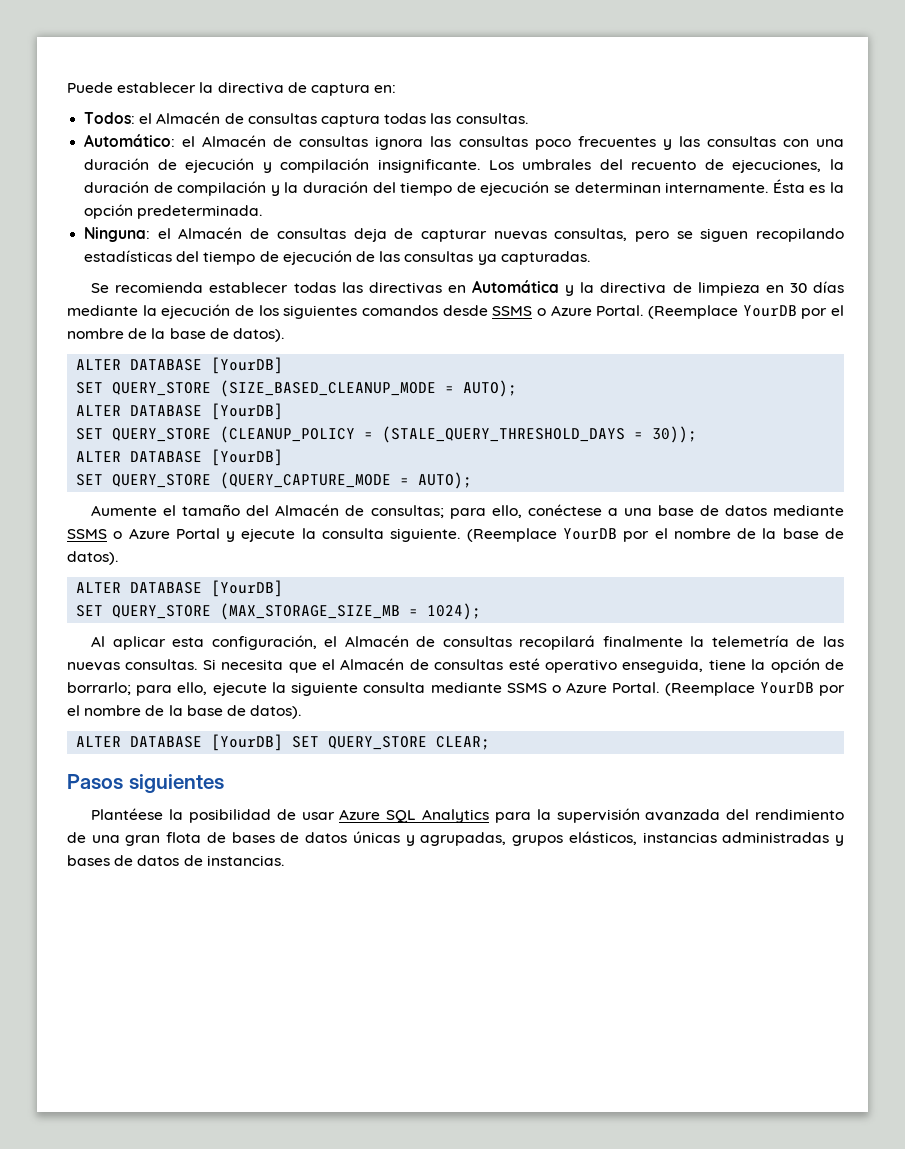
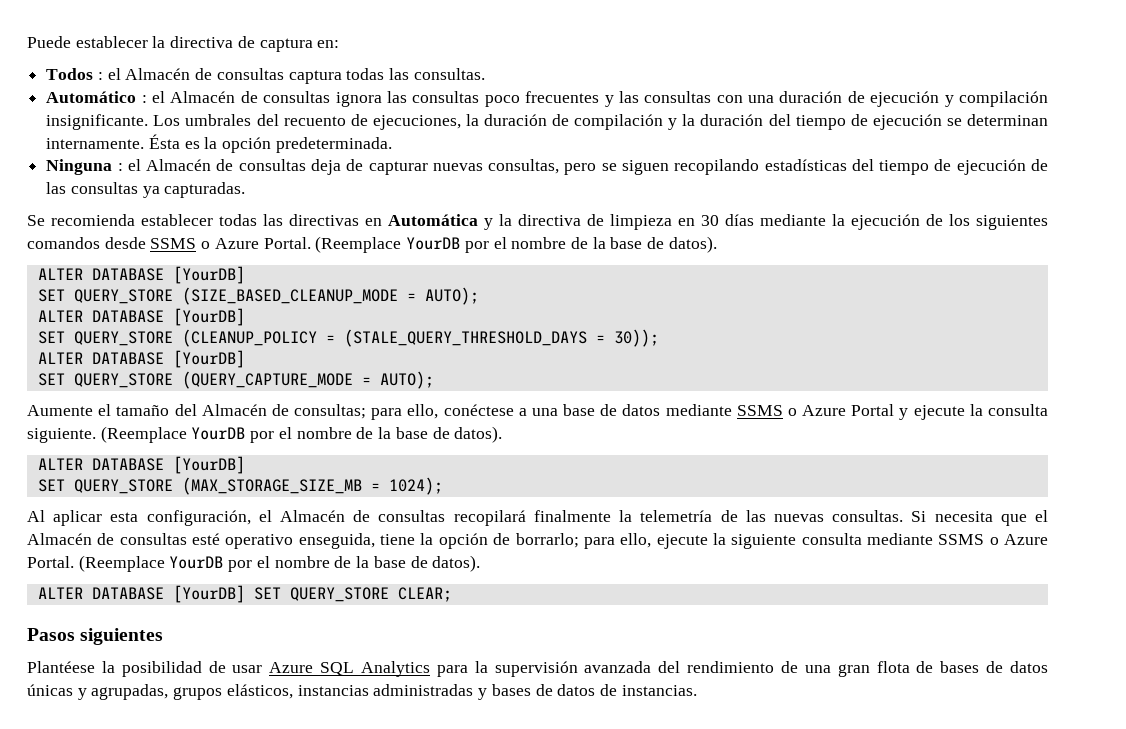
- Todos: el Almacén de consultas captura todas las consultas.
+ Todos : el Almacén de consultas captura todas las consultas.
- Automático: el Almacén de consultas ignora las consultas poco frecuentes y las consultas con una duración de ejecución y compilación insignificante.
+ Automático : el Almacén de consultas ignora las consultas poco frecuentes y las consultas con una duración de ejecución y compilación insignificante.
- Ninguna: el Almacén de consultas deja de capturar nuevas consultas, pero se siguen recopilando estadísticas del tiempo de ejecución de las consultas ya capturadas.
+ Ninguna : el Almacén de consultas deja de capturar nuevas consultas, pero se siguen recopilando estadísticas del tiempo de ejecución de las consultas ya capturadas.

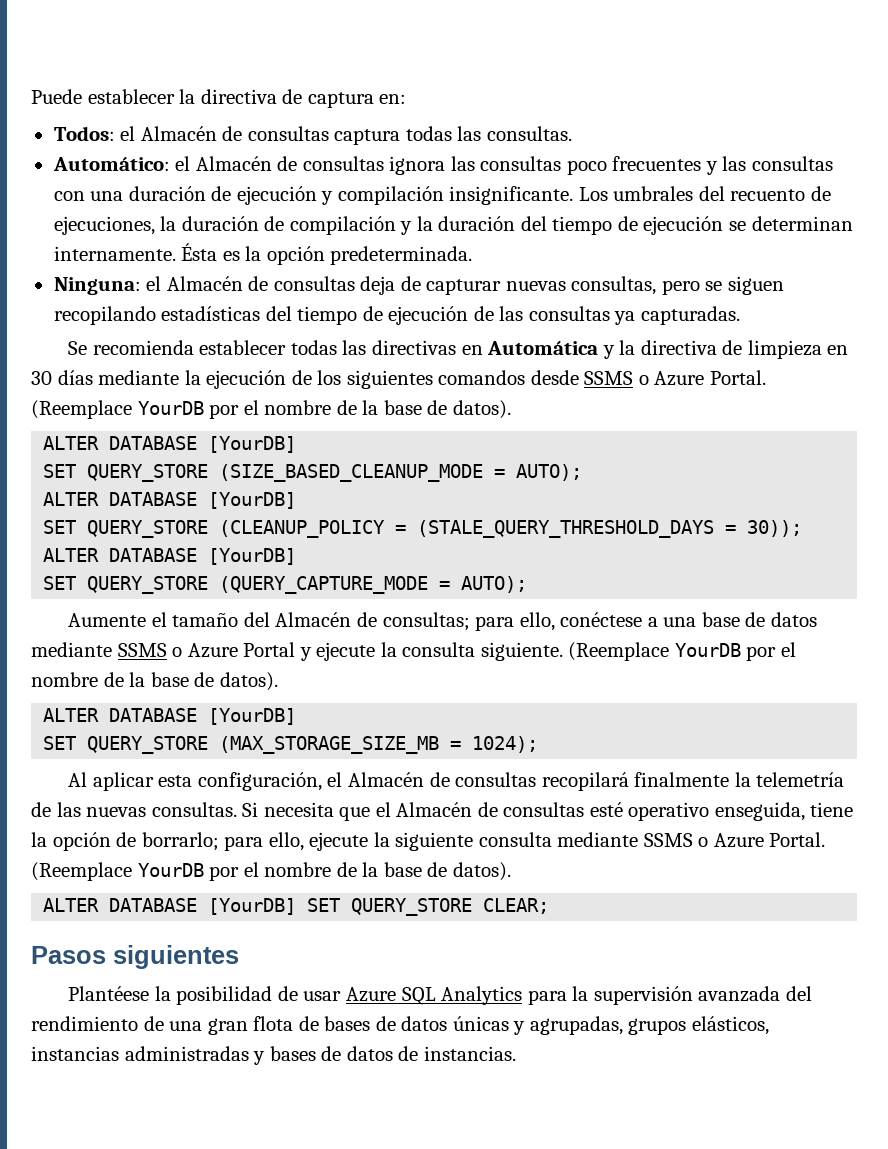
- Todos : el Almacén de consultas captura todas las consultas.
+ Todos: el Almacén de consultas captura todas las consultas.
- Automático : el Almacén de consultas ignora las consultas poco frecuentes y las consultas con una duración de ejecución y compilación insignificante.
+ Automático: el Almacén de consultas ignora las consultas poco frecuentes y las consultas con una duración de ejecución y compilación insignificante.
- Ninguna : el Almacén de consultas deja de capturar nuevas consultas, pero se siguen recopilando estadísticas del tiempo de ejecución de las consultas ya capturadas.
+ Ninguna: el Almacén de consultas deja de capturar nuevas consultas, pero se siguen recopilando estadísticas del tiempo de ejecución de las consultas ya capturadas.

